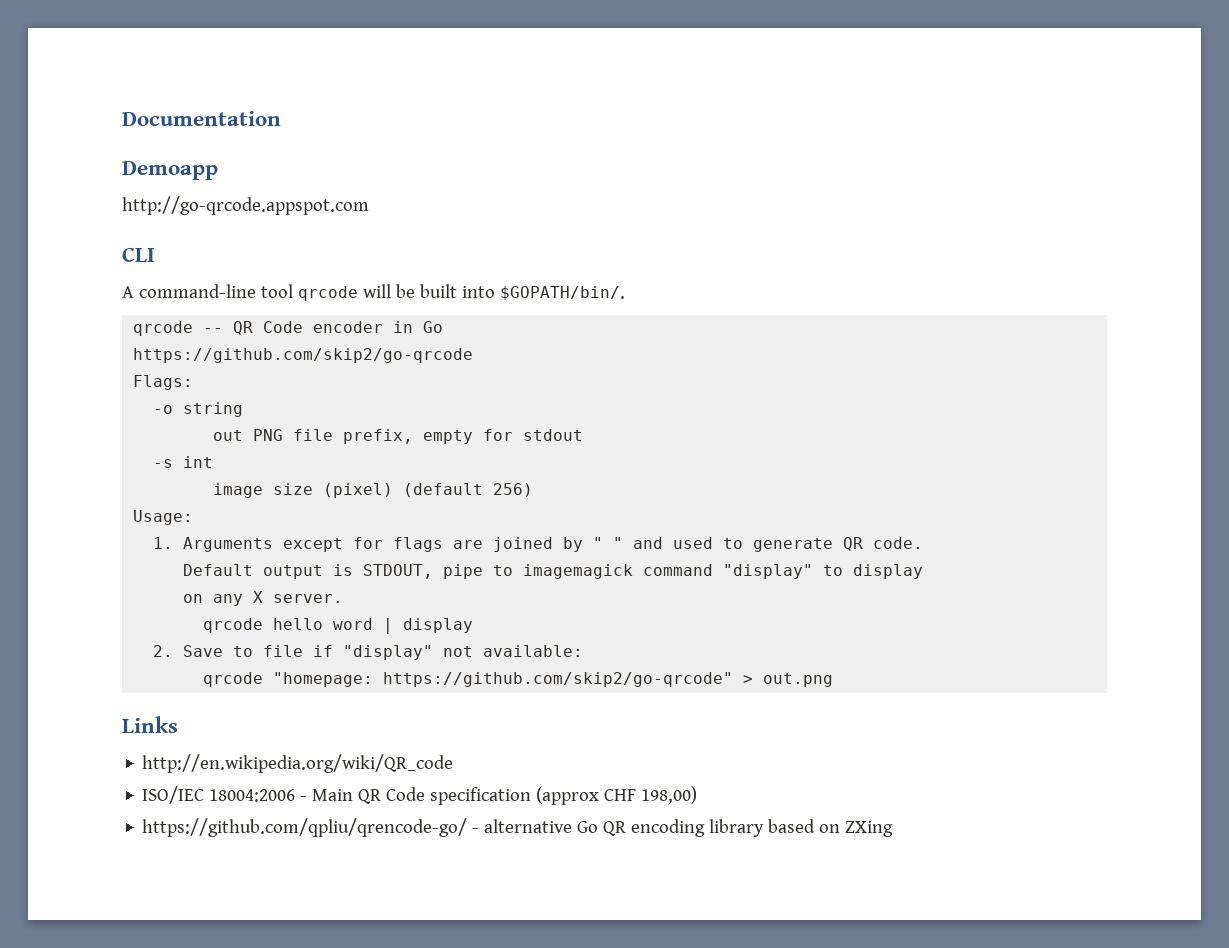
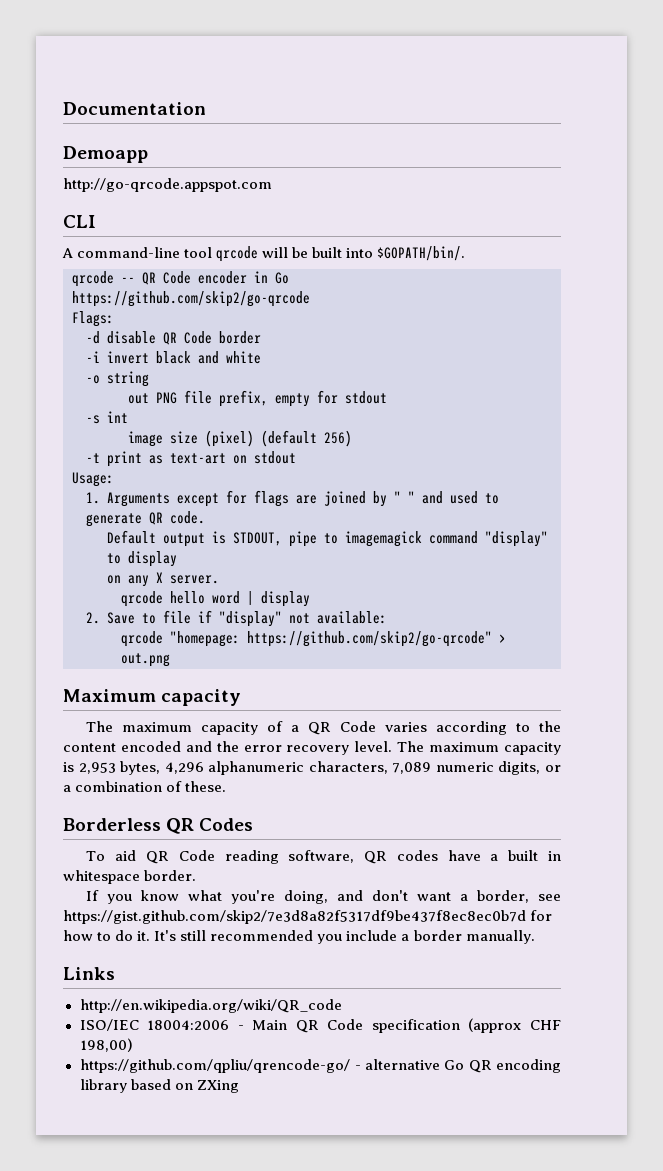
+ -d disable QR Code border
+ -i invert black and white
+ -t print as text-art on stdout
+ Maximum capacity
+ The maximum capacity of a QR Code varies according to the content encoded and the error recovery level. The maximum capacity is 2,953 bytes, 4,296 alphanumeric characters, 7,089 numeric digits, or a combination of these.
+ Borderless QR Codes
+ To aid QR Code reading software, QR codes have a built in whitespace border.
+ If you know what you're doing, and don't want a border, see https://gist.github.com/skip2/7e3d8a82f5317df9be437f8ec8ec0b7d for how to do it. It's still recommended you include a border manually.

